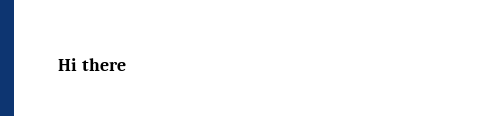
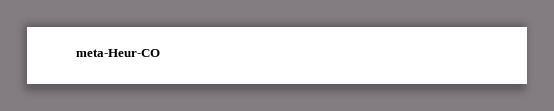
- Hi there
+ meta-Heur-CO

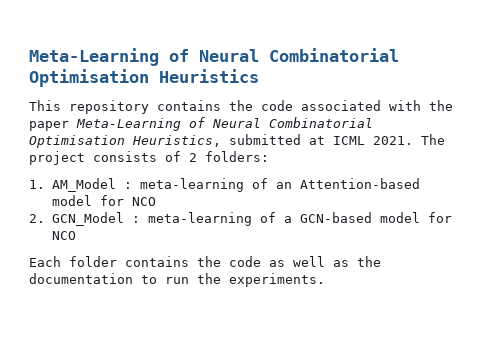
- meta-Heur-CO
+ Meta-Learning of Neural Combinatorial Optimisation Heuristics
+ This repository contains the code associated with the paper Meta-Learning of Neural Combinatorial Optimisation Heuristics, submitted at ICML 2021. The project consists of 2 folders:
+ 1. AM_Model : meta-learning of an Attention-based model for NCO
+ 2. GCN_Model : meta-learning of a GCN-based model for NCO
+ Each folder contains the code as well as the documentation to run the experiments.

